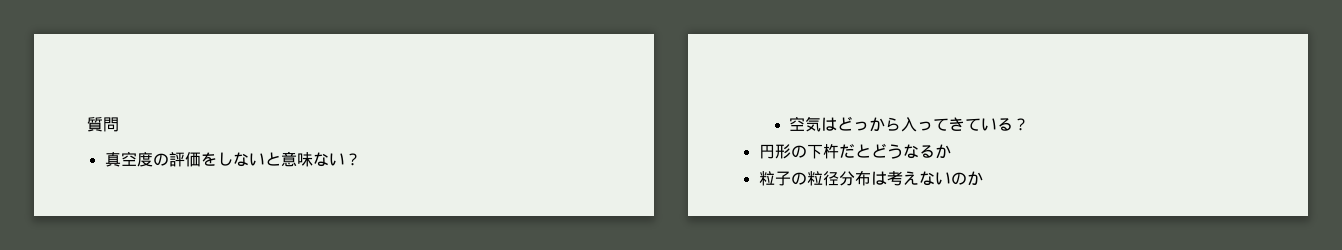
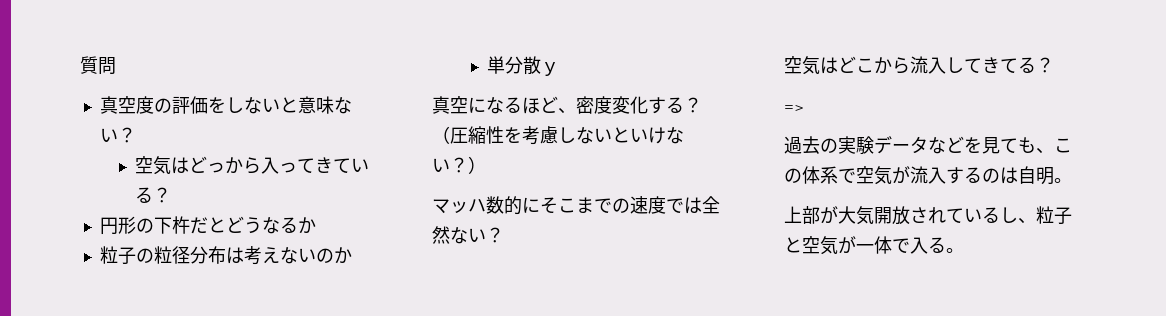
+ 単分散ｙ
+ 真空になるほど、密度変化する？（圧縮性を考慮しないといけない？）
+ マッハ数的にそこまでの速度では全然ない？
+ 空気はどこから流入してきてる？
+ =>
+ 過去の実験データなどを見ても、この体系で空気が流入するのは自明。
+ 上部が大気開放されているし、粒子と空気が一体で入る。

